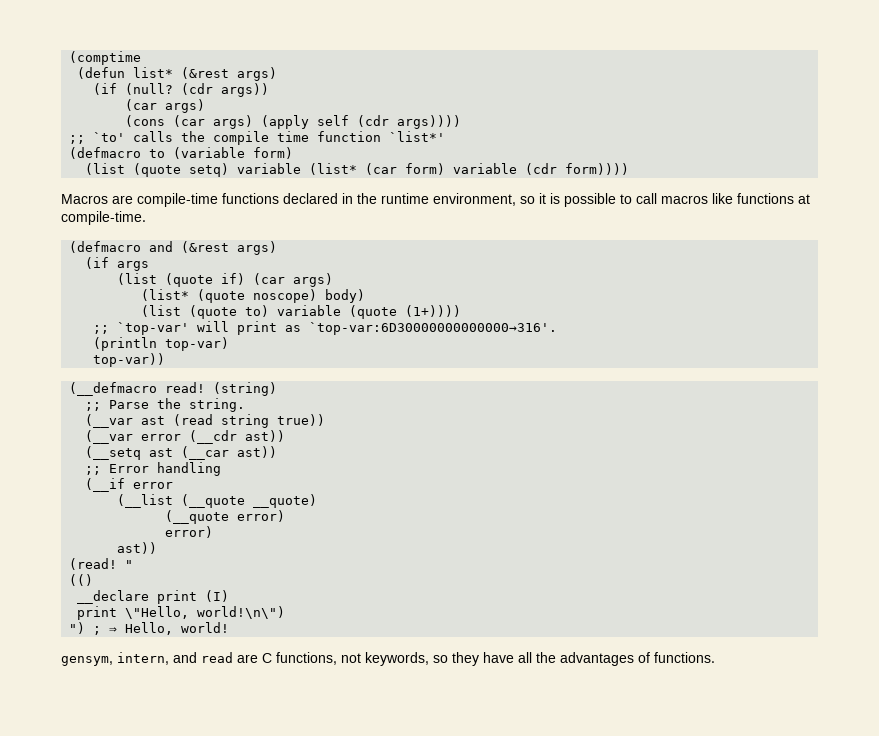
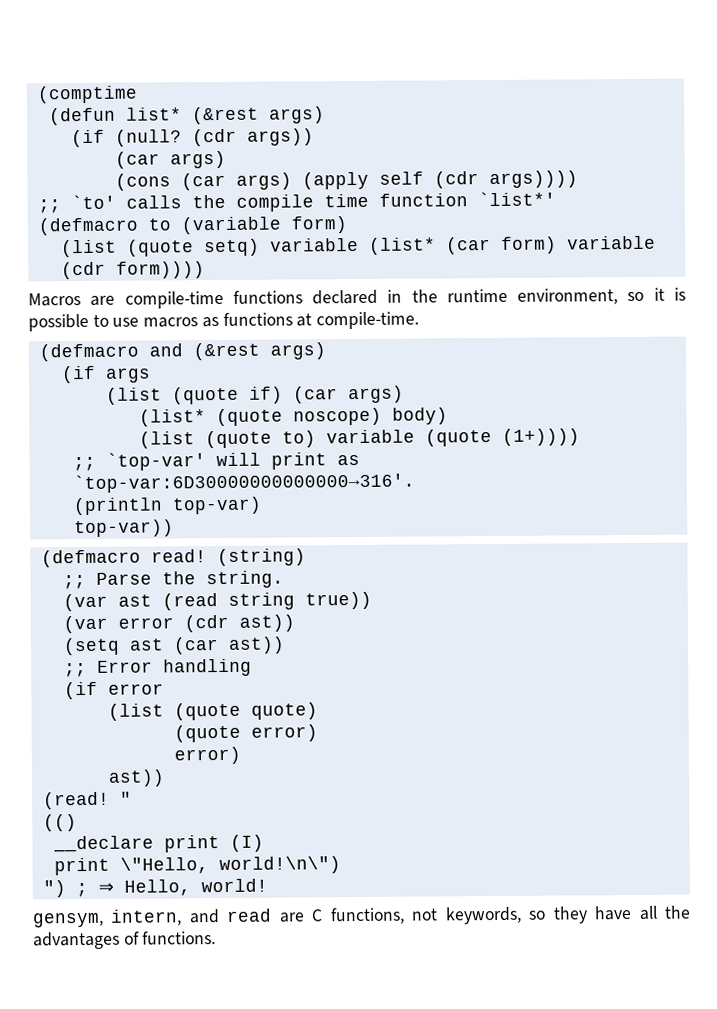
- Macros are compile-time functions declared in the runtime environment, so it is possible to call macros like functions at compile-time.
+ Macros are compile-time functions declared in the runtime environment, so it is possible to use macros as functions at compile-time.
- (__defmacro read!
+ (defmacro read!
- (__var ast (read string true))
+ (var ast (read string true))
- (__var error (__cdr ast))
- (__setq ast (__car ast))
+ (var error (cdr ast))
+ (setq ast (car ast))
- (__if error
+ (if error
- (__list (__quote __quote)
- (__quote error)
+ (list (quote quote)
+ (quote error)

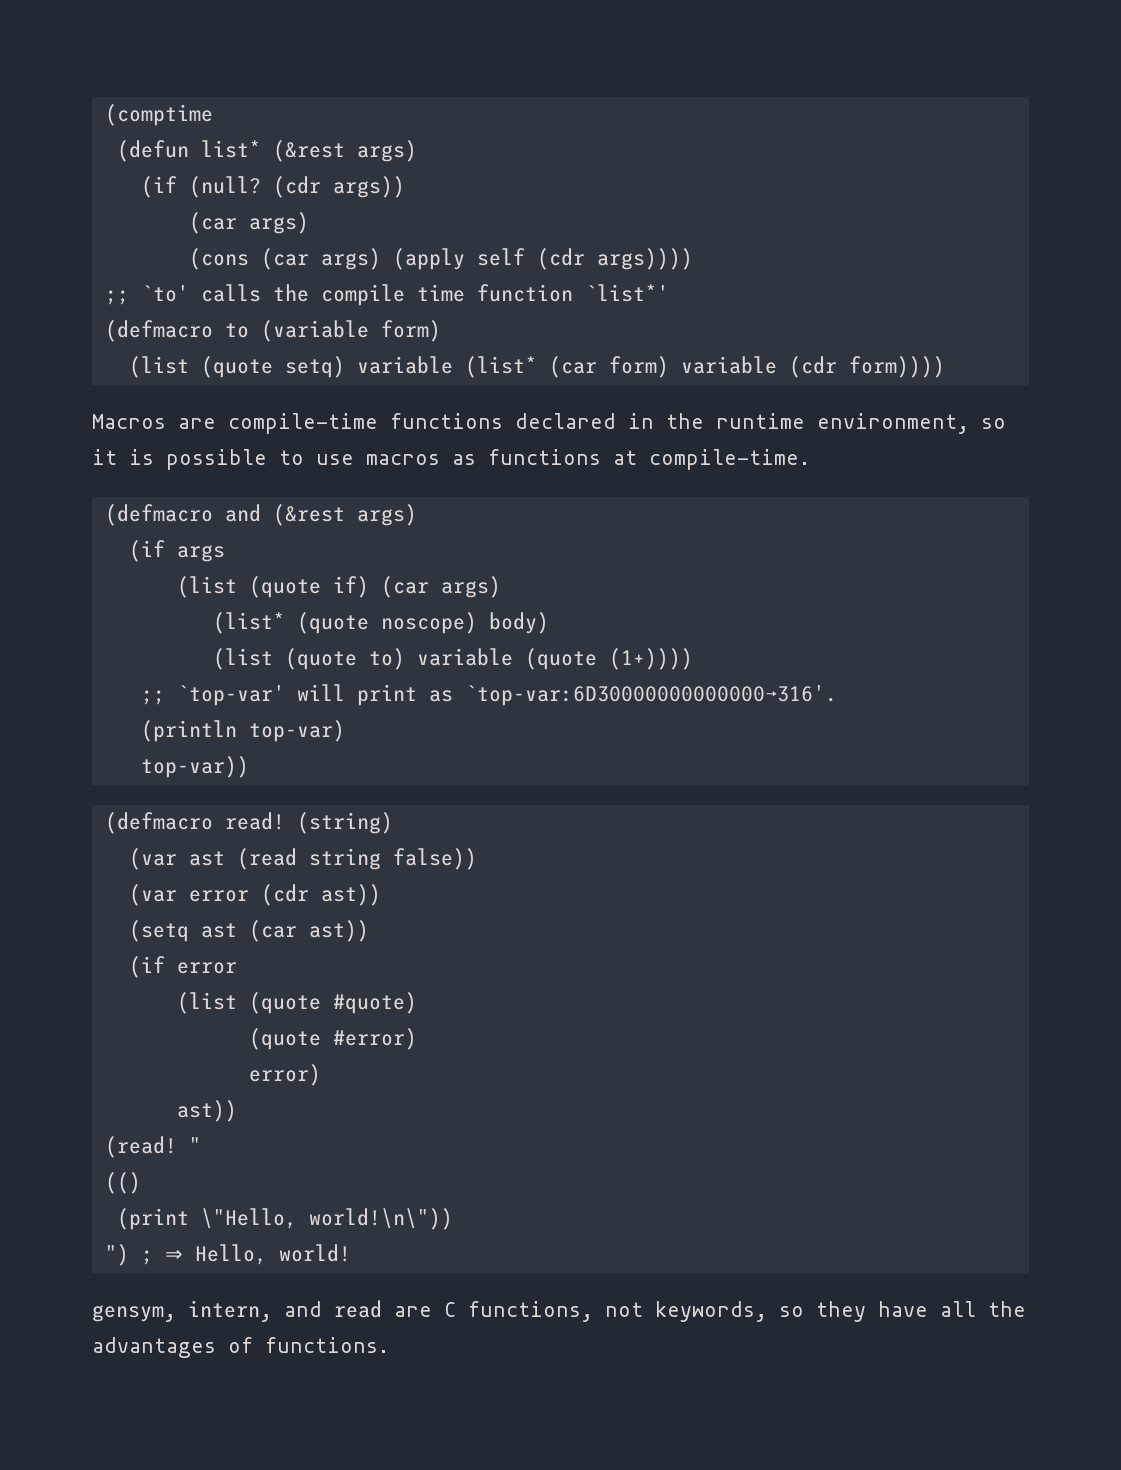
- ;; Parse the string.
- (var ast (read string true))
+ (var ast (read string false))
- ;; Error handling
- (list (quote quote)
- (quote error)
+ (list (quote #quote)
+ (quote #error)
- __declare print (I)
- print \"Hello, world!\n\")
+ (print \"Hello, world!\n\"))

